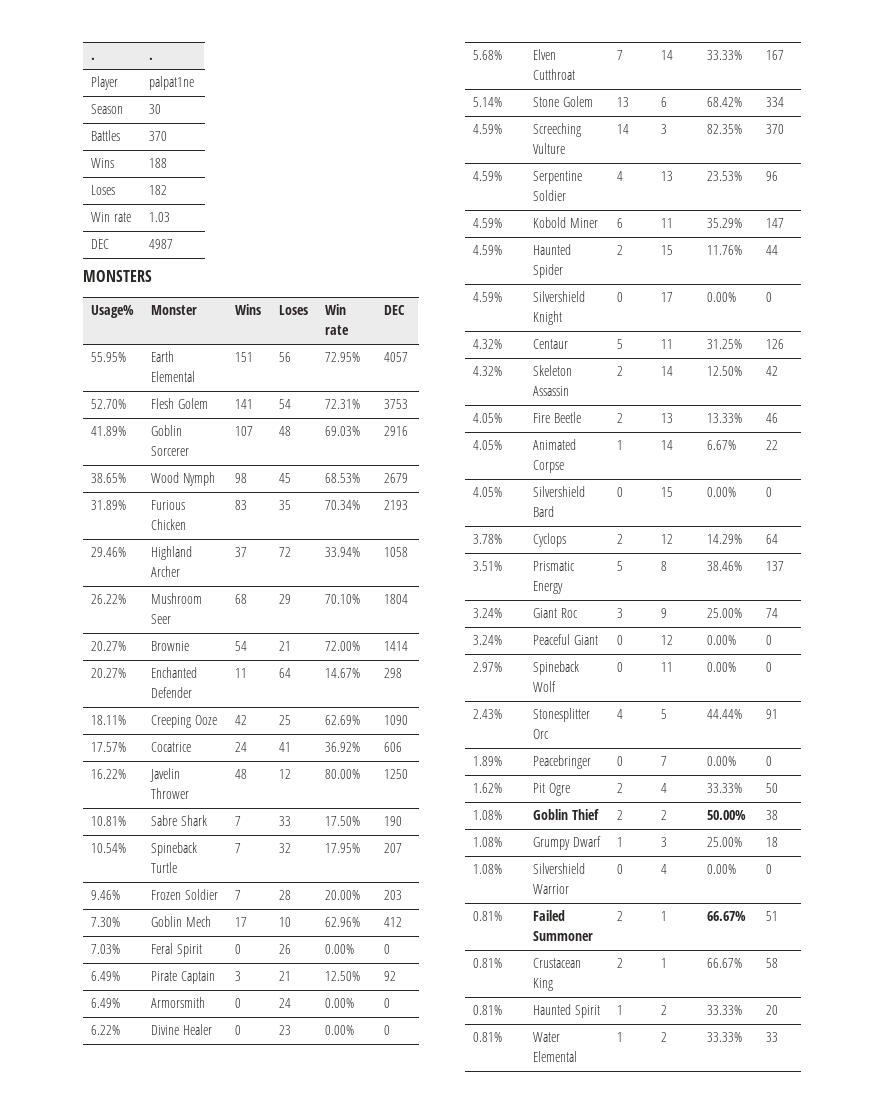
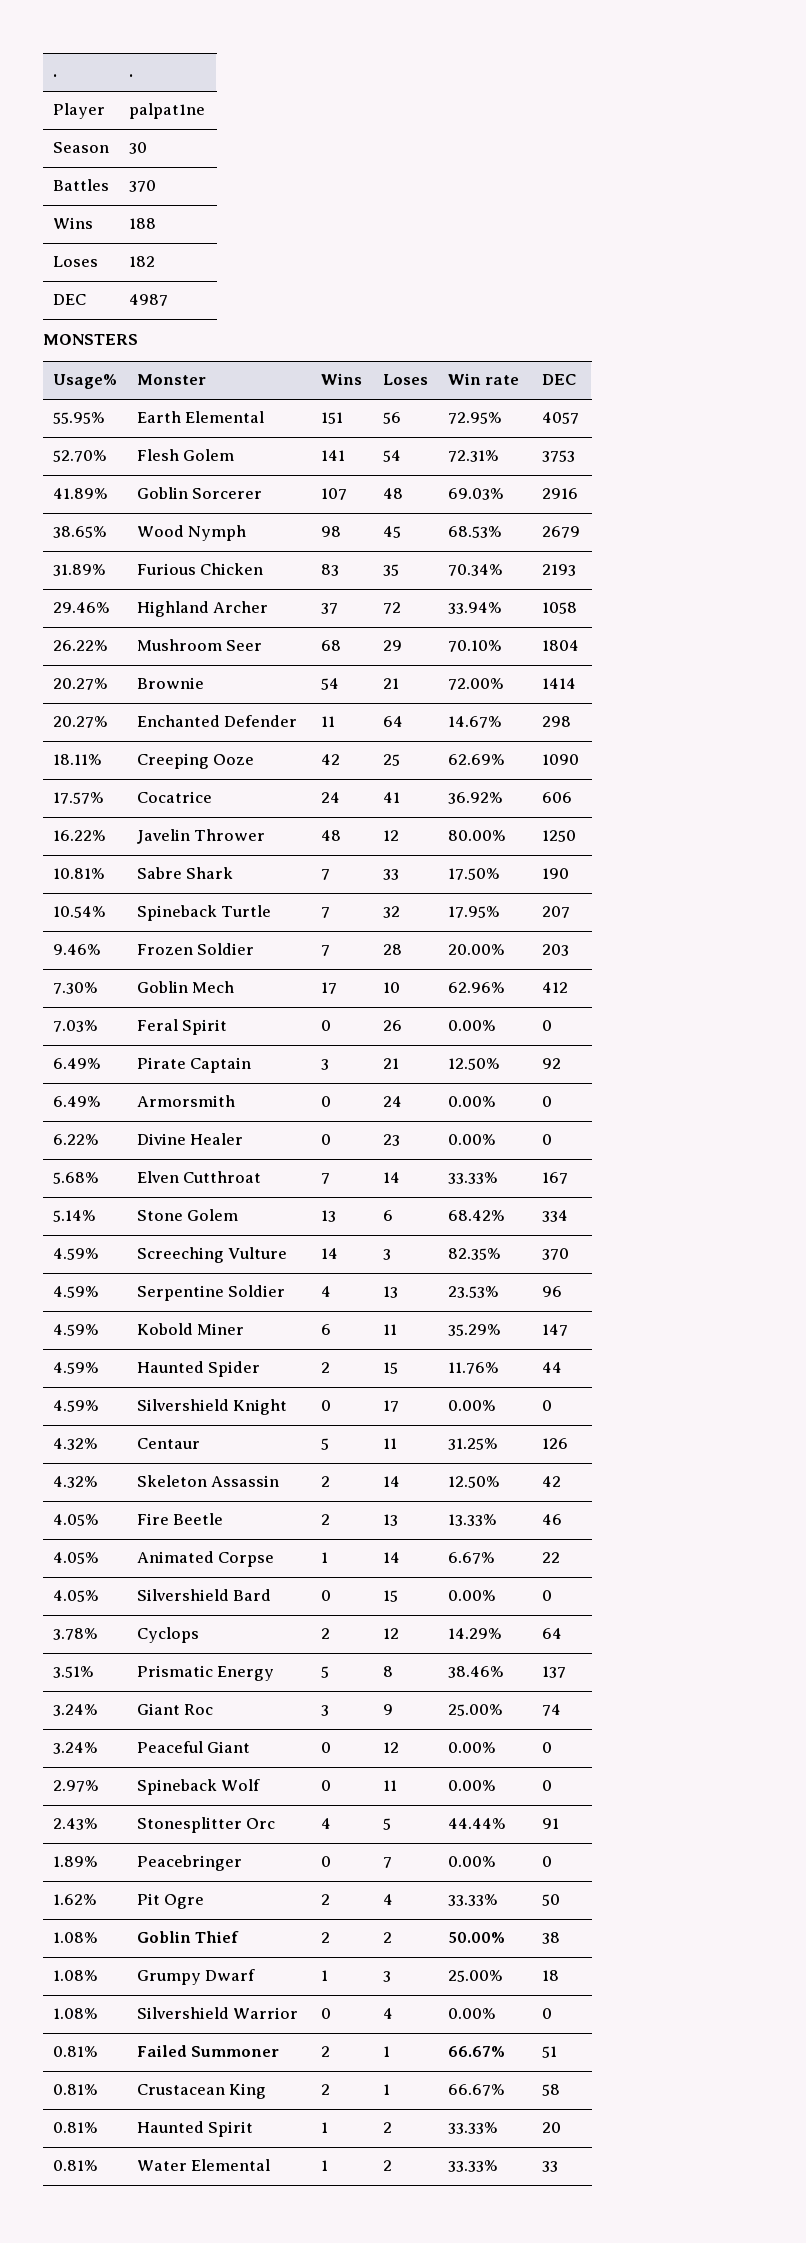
- Win rate | 1.03

